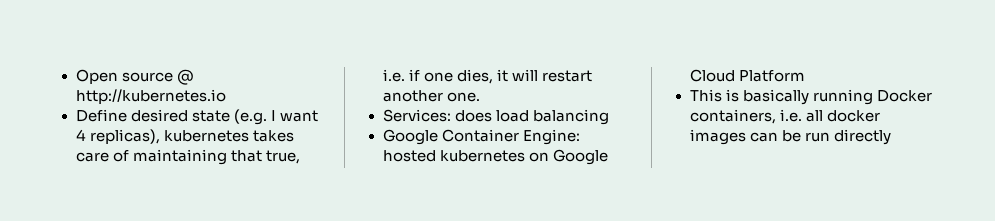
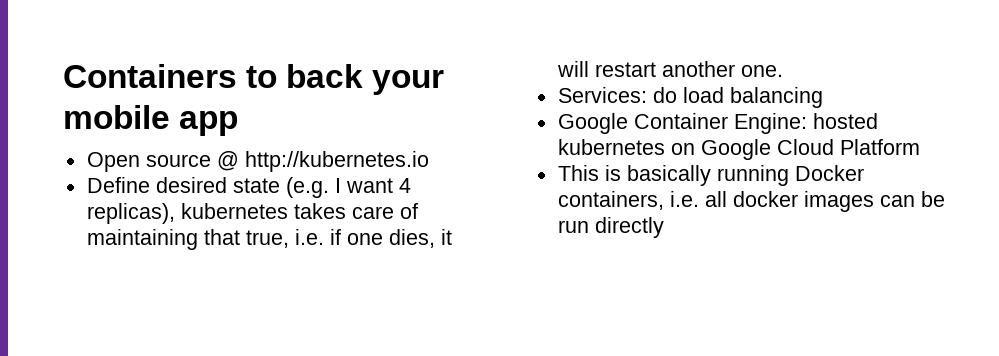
+ Containers to back your mobile app
- Services: does load balancing
+ Services: do load balancing

